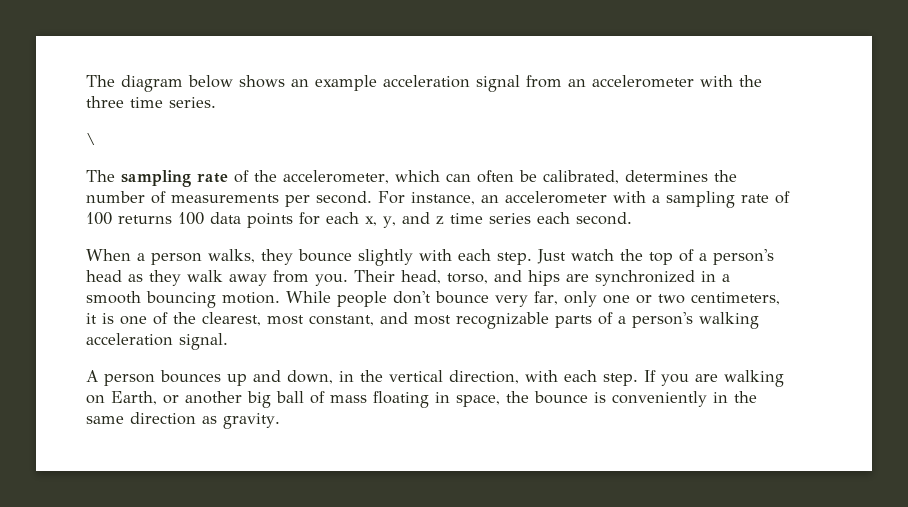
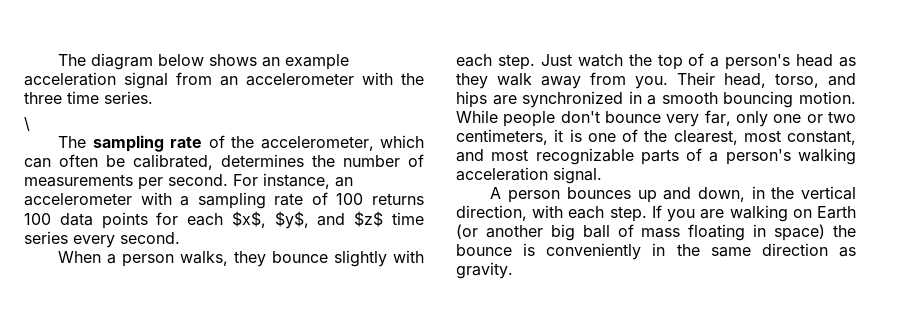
- For instance, an accelerometer with a sampling rate of 100 returns 100 data points for each x, y, and z time series each second.
+ For instance, an accelerometer with a sampling rate of 100 returns 100 data points for each $x$, $y$, and $z$ time series every second.
- If you are walking on Earth, or another big ball of mass floating in space, the bounce is conveniently in the same direction as gravity.
+ If you are walking on Earth (or another big ball of mass floating in space) the bounce is conveniently in the same direction as gravity.

